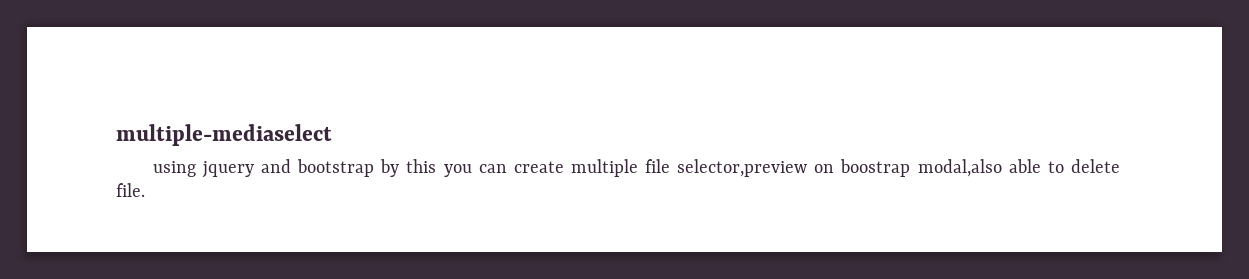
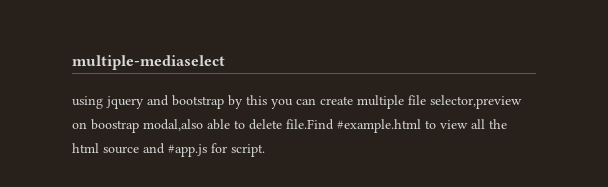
- using jquery and bootstrap by this you can create multiple file selector,preview on boostrap modal,also able to delete file.
+ using jquery and bootstrap by this you can create multiple file selector,preview on boostrap modal,also able to delete file.Find #example.html to view all the html source and #app.js for script.

